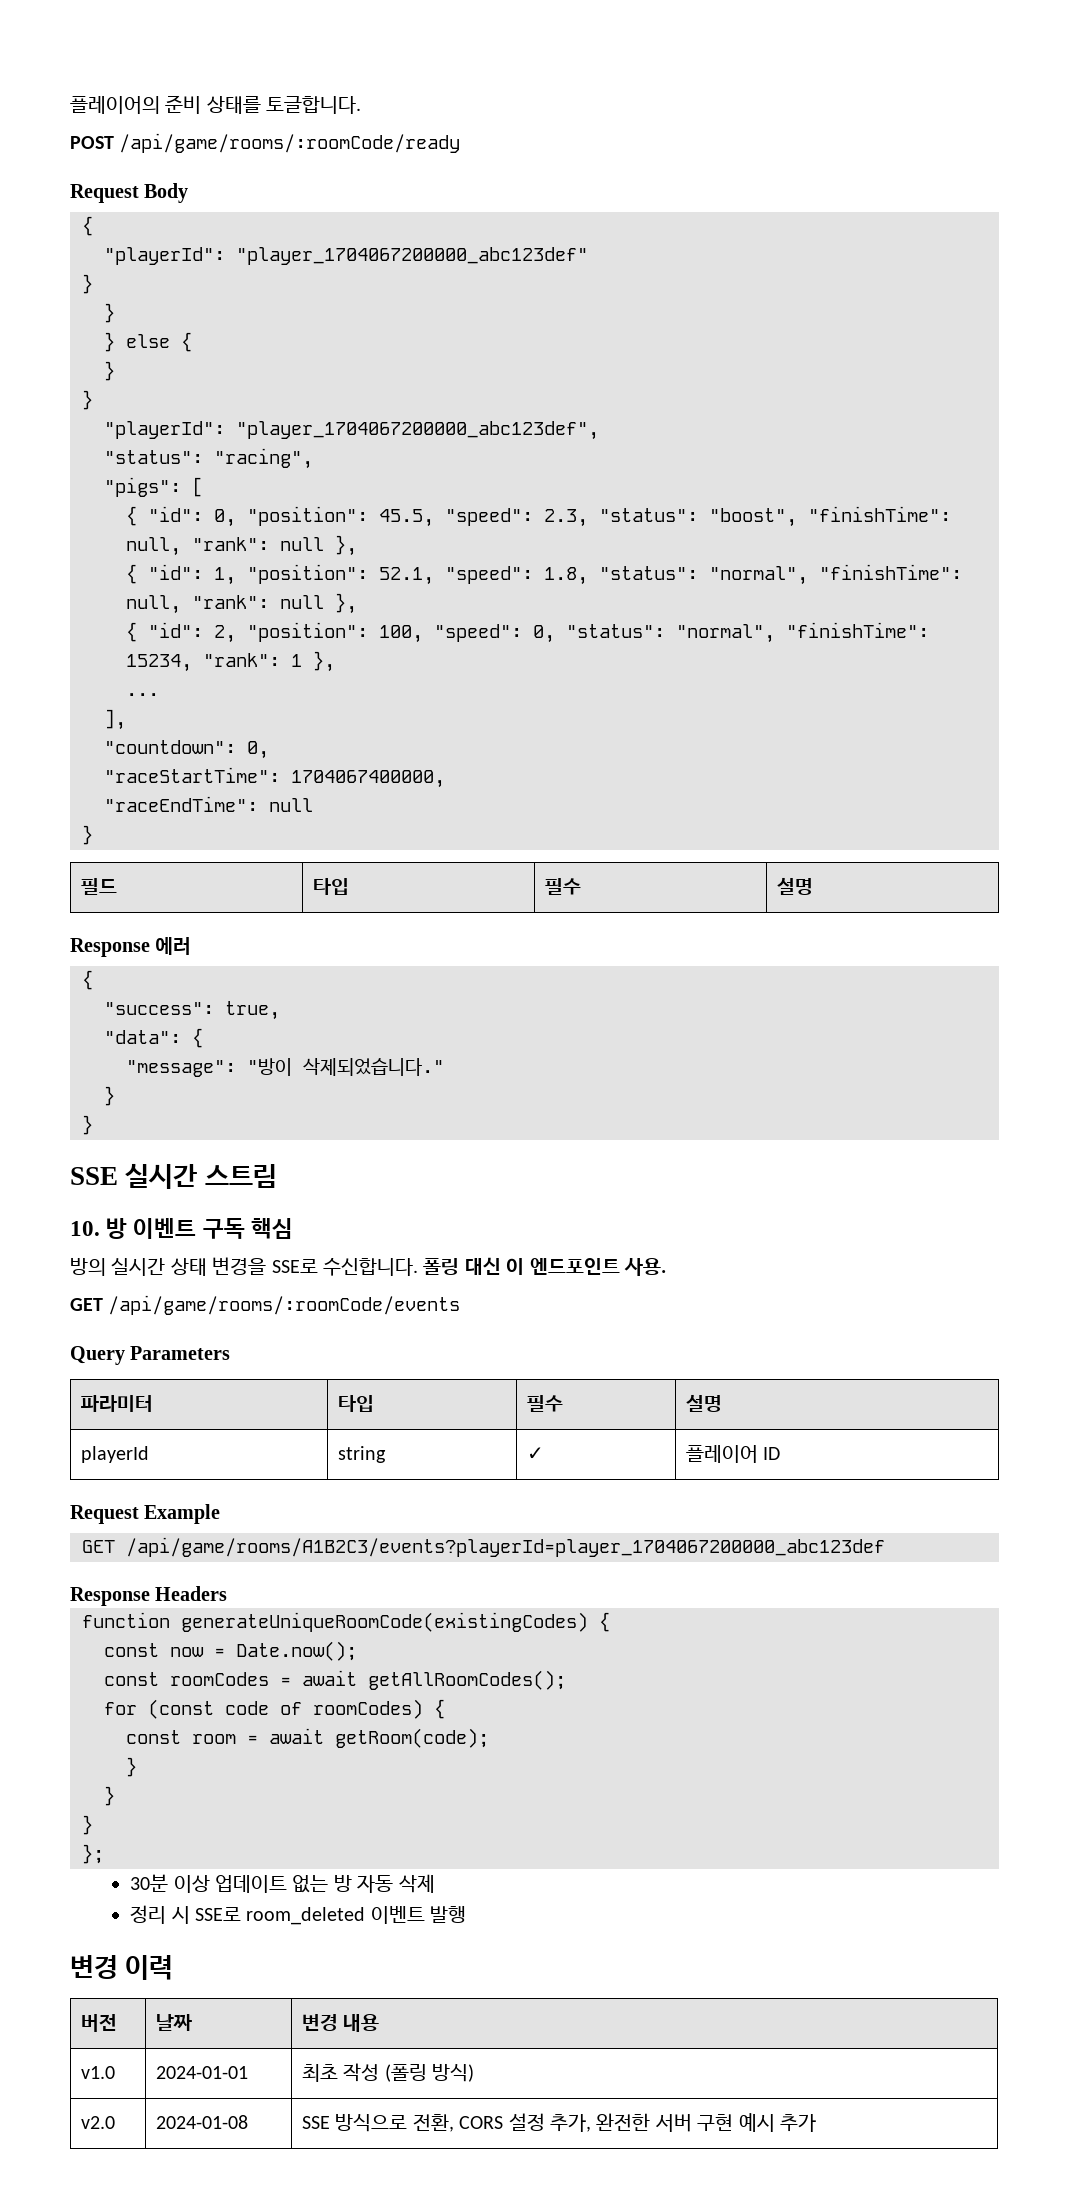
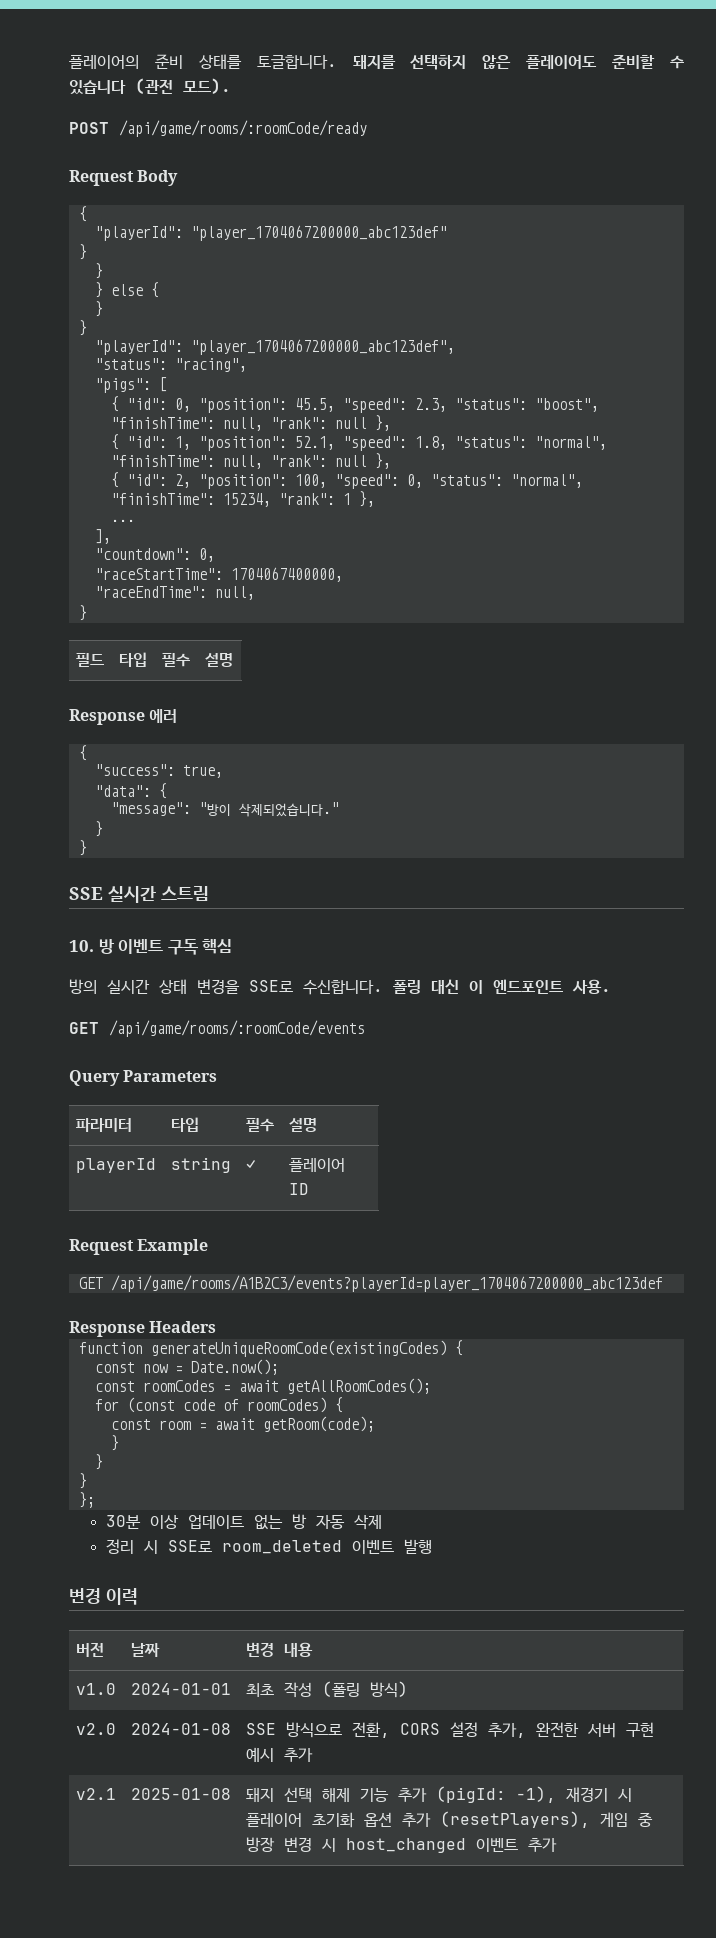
+ 돼지를 선택하지 않은 플레이어도 준비할 수 있습니다 (관전 모드).
- "raceEndTime": null
+ "raceEndTime": null,
+ v2.1 | 2025-01-08 | 돼지 선택 해제 기능 추가 (pigId: -1), 재경기 시 플레이어 초기화 옵션 추가 (resetPlayers), 게임 중 방장 변경 시 host_changed 이벤트 추가

